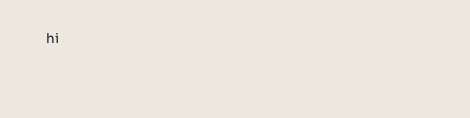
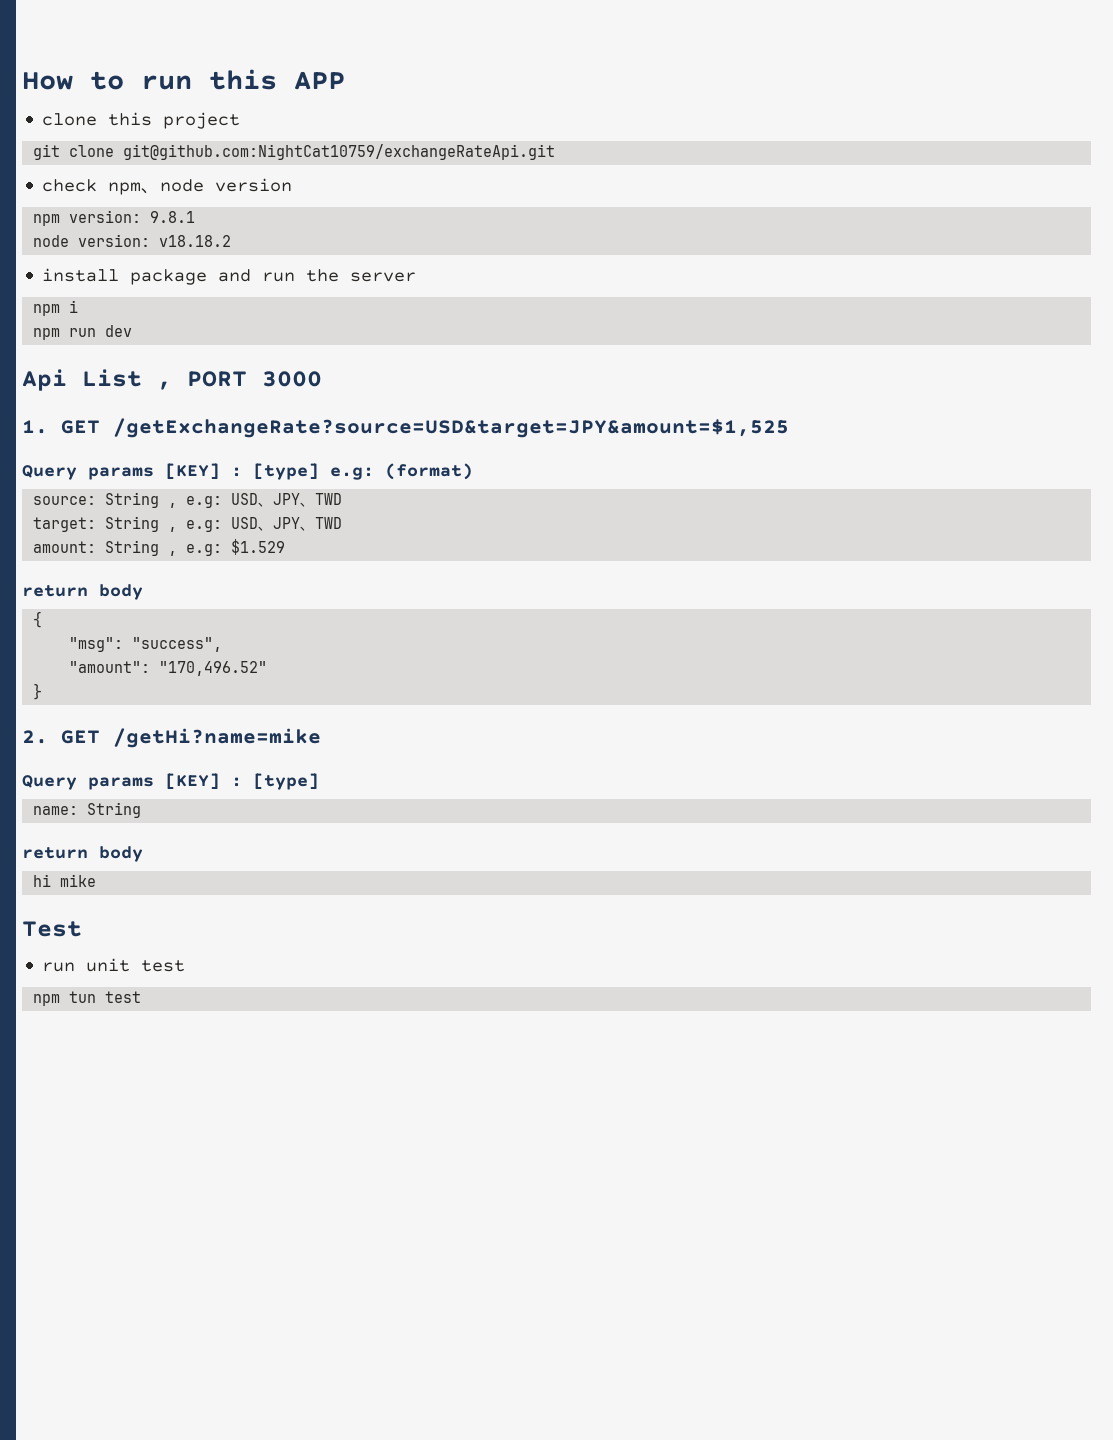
- hi
+ How to run this APP
+ clone this project
+ git clone git@github.com:NightCat10759/exchangeRateApi.git
+ check npm、node version
+ npm version: 9.8.1
+ node version: v18.18.2
+ install package and run the server
+ npm i
+ npm run dev
+ Api List , PORT 3000
+ 1. GET /getExchangeRate?source=USD&target=JPY&amount=$1,525
+ Query params [KEY] : [type] e.g: (format)
+ source: String , e.g: USD、JPY、TWD
+ target: String , e.g: USD、JPY、TWD
+ amount: String , e.g: $1.529
+ return body
+ {
+ "msg": "success",
+ "amount": "170,496.52"
+ }
+ 2. GET /getHi?name=mike
+ Query params [KEY] : [type]
+ name: String
+ return body
+ hi mike
+ Test
+ run unit test
+ npm tun test

